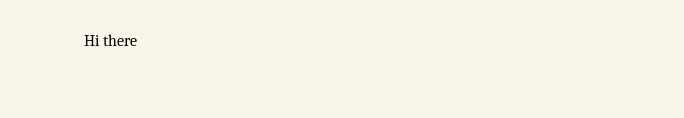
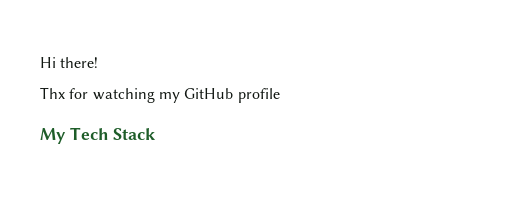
- Hi there
+ Hi there!
+ Thx for watching my GitHub profile
+ My Tech Stack

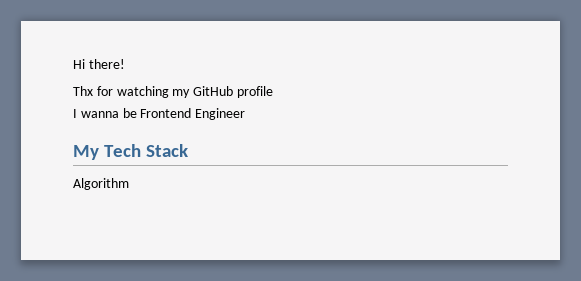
+ I wanna be Frontend Engineer
+ Algorithm

